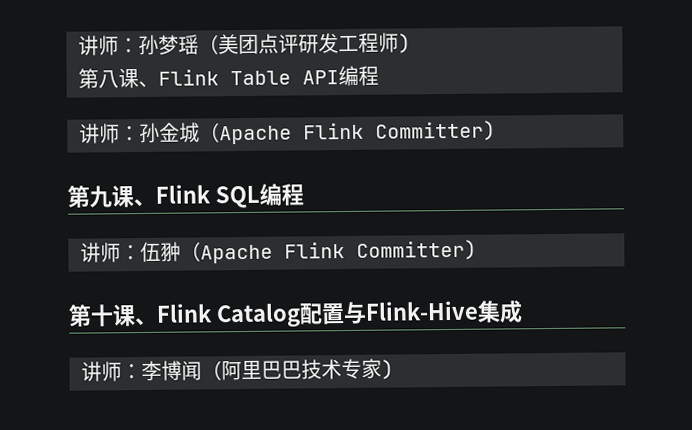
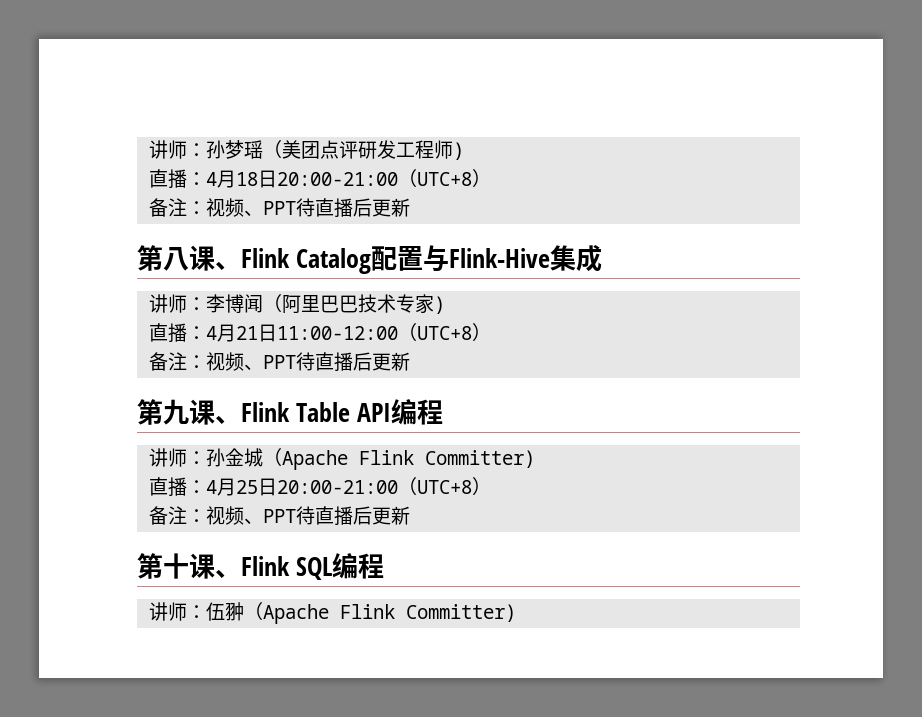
- 第八课、Flink Table API编程
- 讲师：孙金城（Apache Flink Committer)
- 第九课、Flink SQL编程
- 讲师：伍翀（Apache Flink Committer)
- 第十课、Flink Catalog配置与Flink-Hive集成
+ 直播：4月18日20:00-21:00（UTC+8）
+ 备注：视频、PPT待直播后更新
+ 第八课、Flink Catalog配置与Flink-Hive集成
+ 直播：4月21日11:00-12:00（UTC+8）
+ 备注：视频、PPT待直播后更新
+ 第九课、Flink Table API编程
+ 讲师：孙金城（Apache Flink Committer)
+ 直播：4月25日20:00-21:00（UTC+8）
+ 备注：视频、PPT待直播后更新
+ 第十课、Flink SQL编程
+ 讲师：伍翀（Apache Flink Committer)

